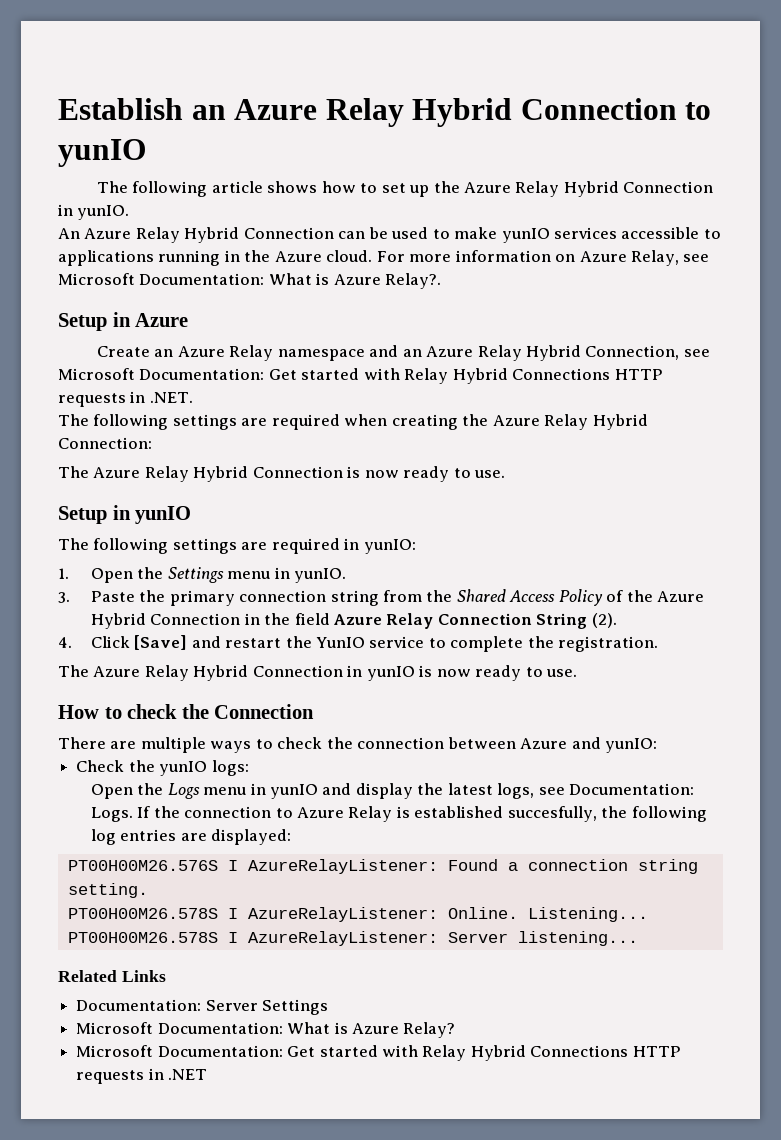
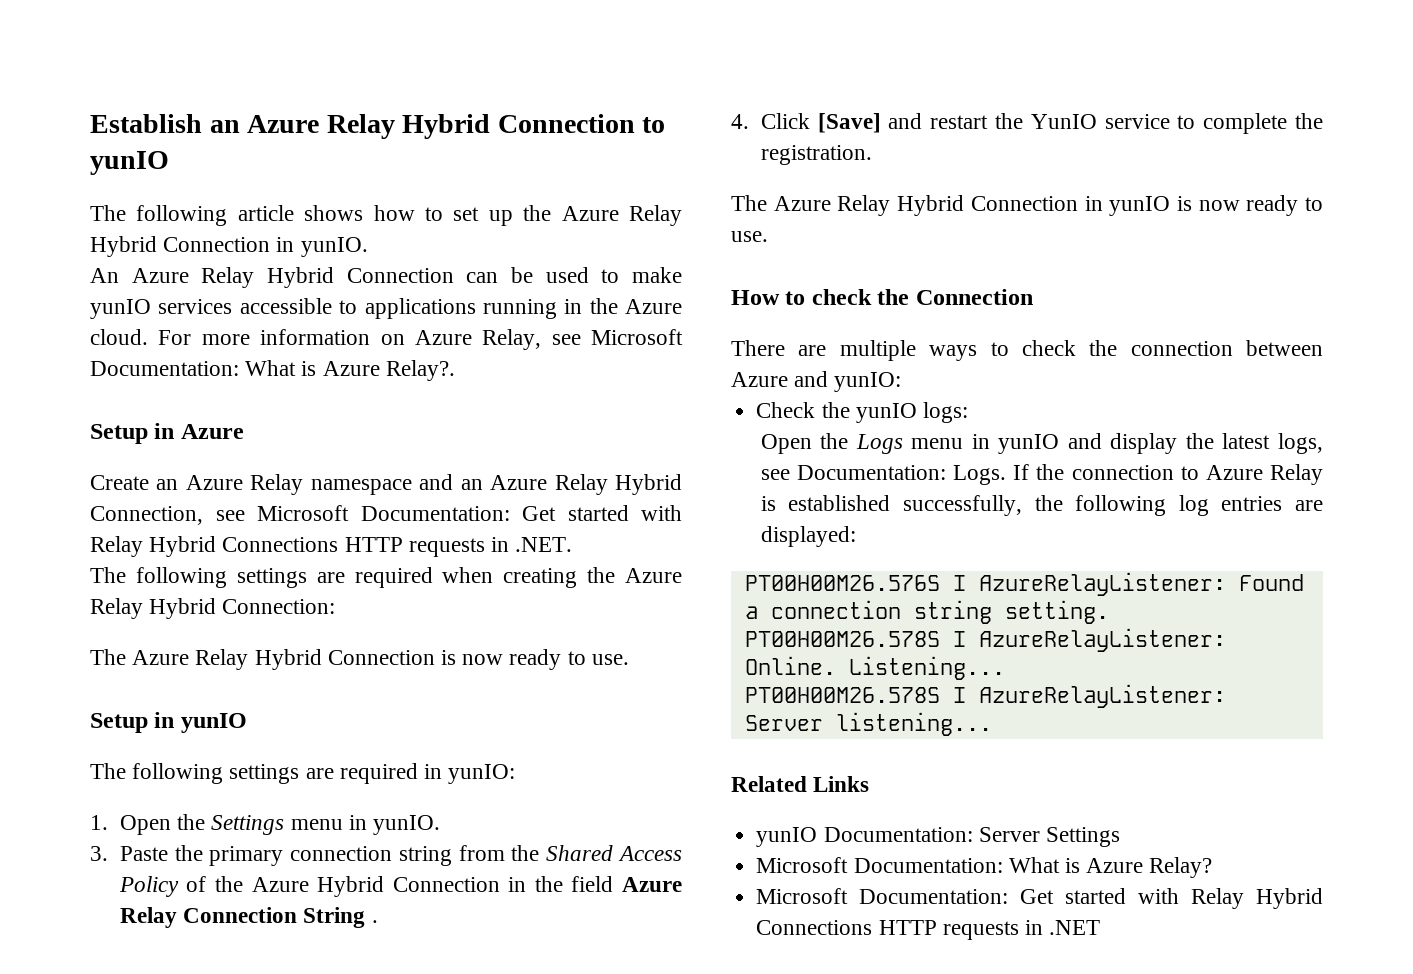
- 3. Paste the primary connection string from the Shared Access Policy of the Azure Hybrid Connection in the field Azure Relay Connection String (2).
+ 3. Paste the primary connection string from the Shared Access Policy of the Azure Hybrid Connection in the field Azure Relay Connection String .
- If the connection to Azure Relay is established succesfully, the following log entries are displayed:
+ If the connection to Azure Relay is established successfully, the following log entries are displayed:
- Documentation: Server Settings
+ yunIO Documentation: Server Settings

